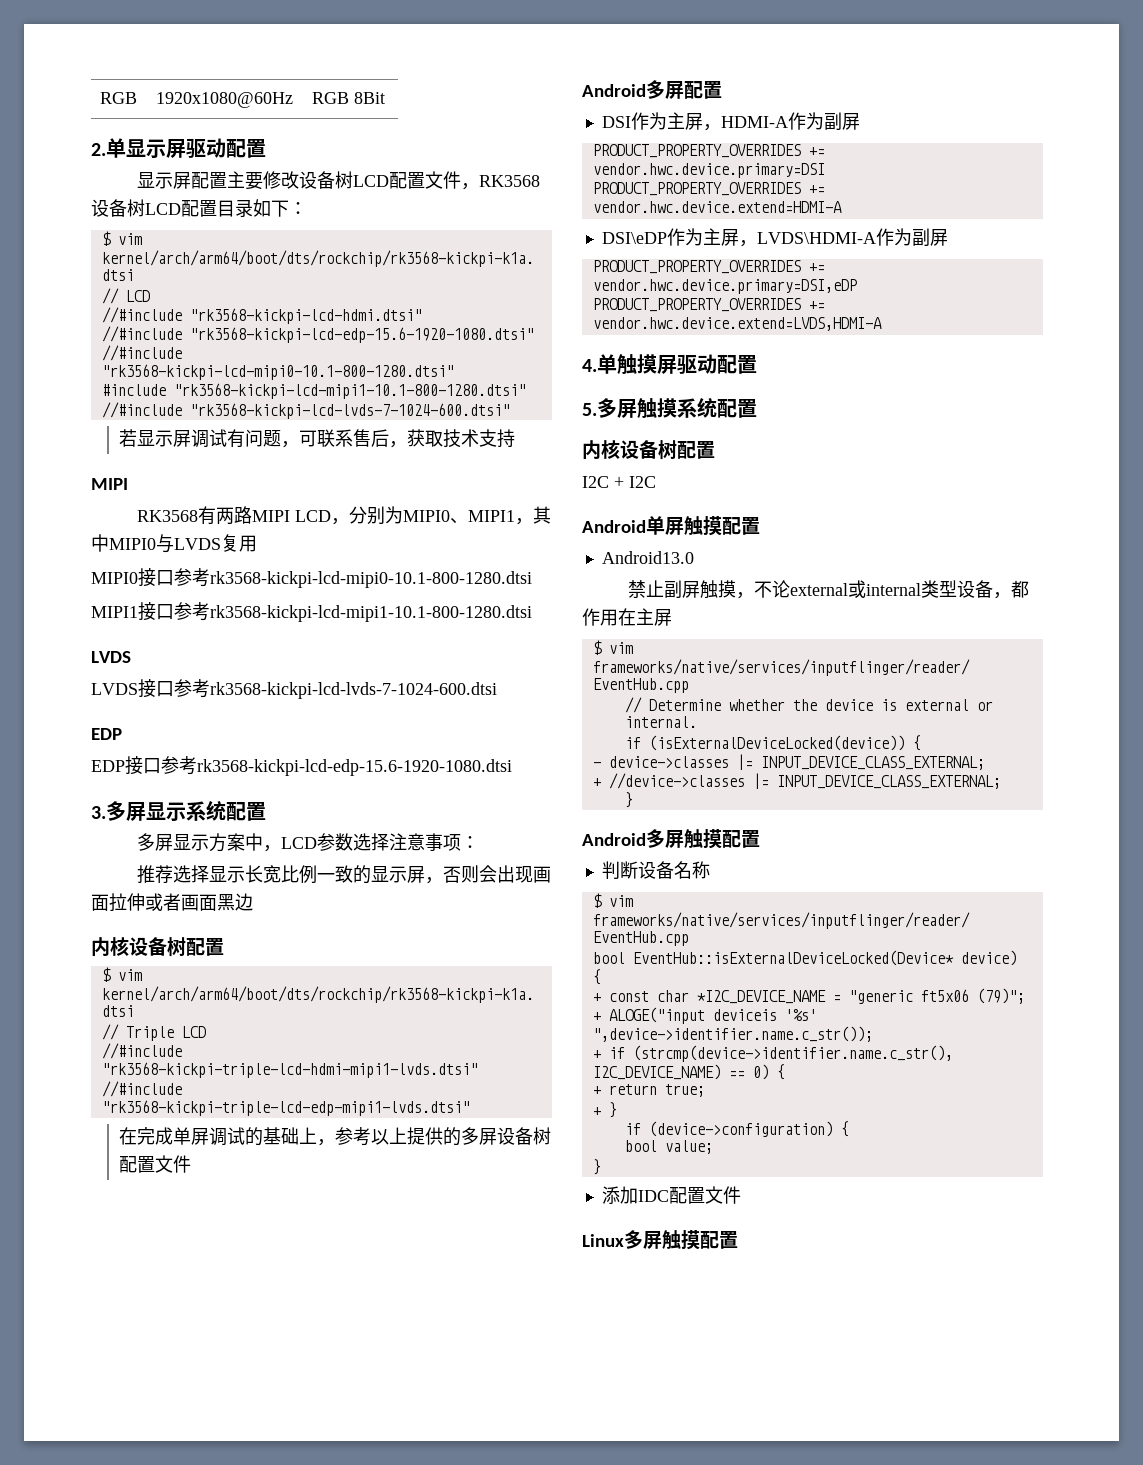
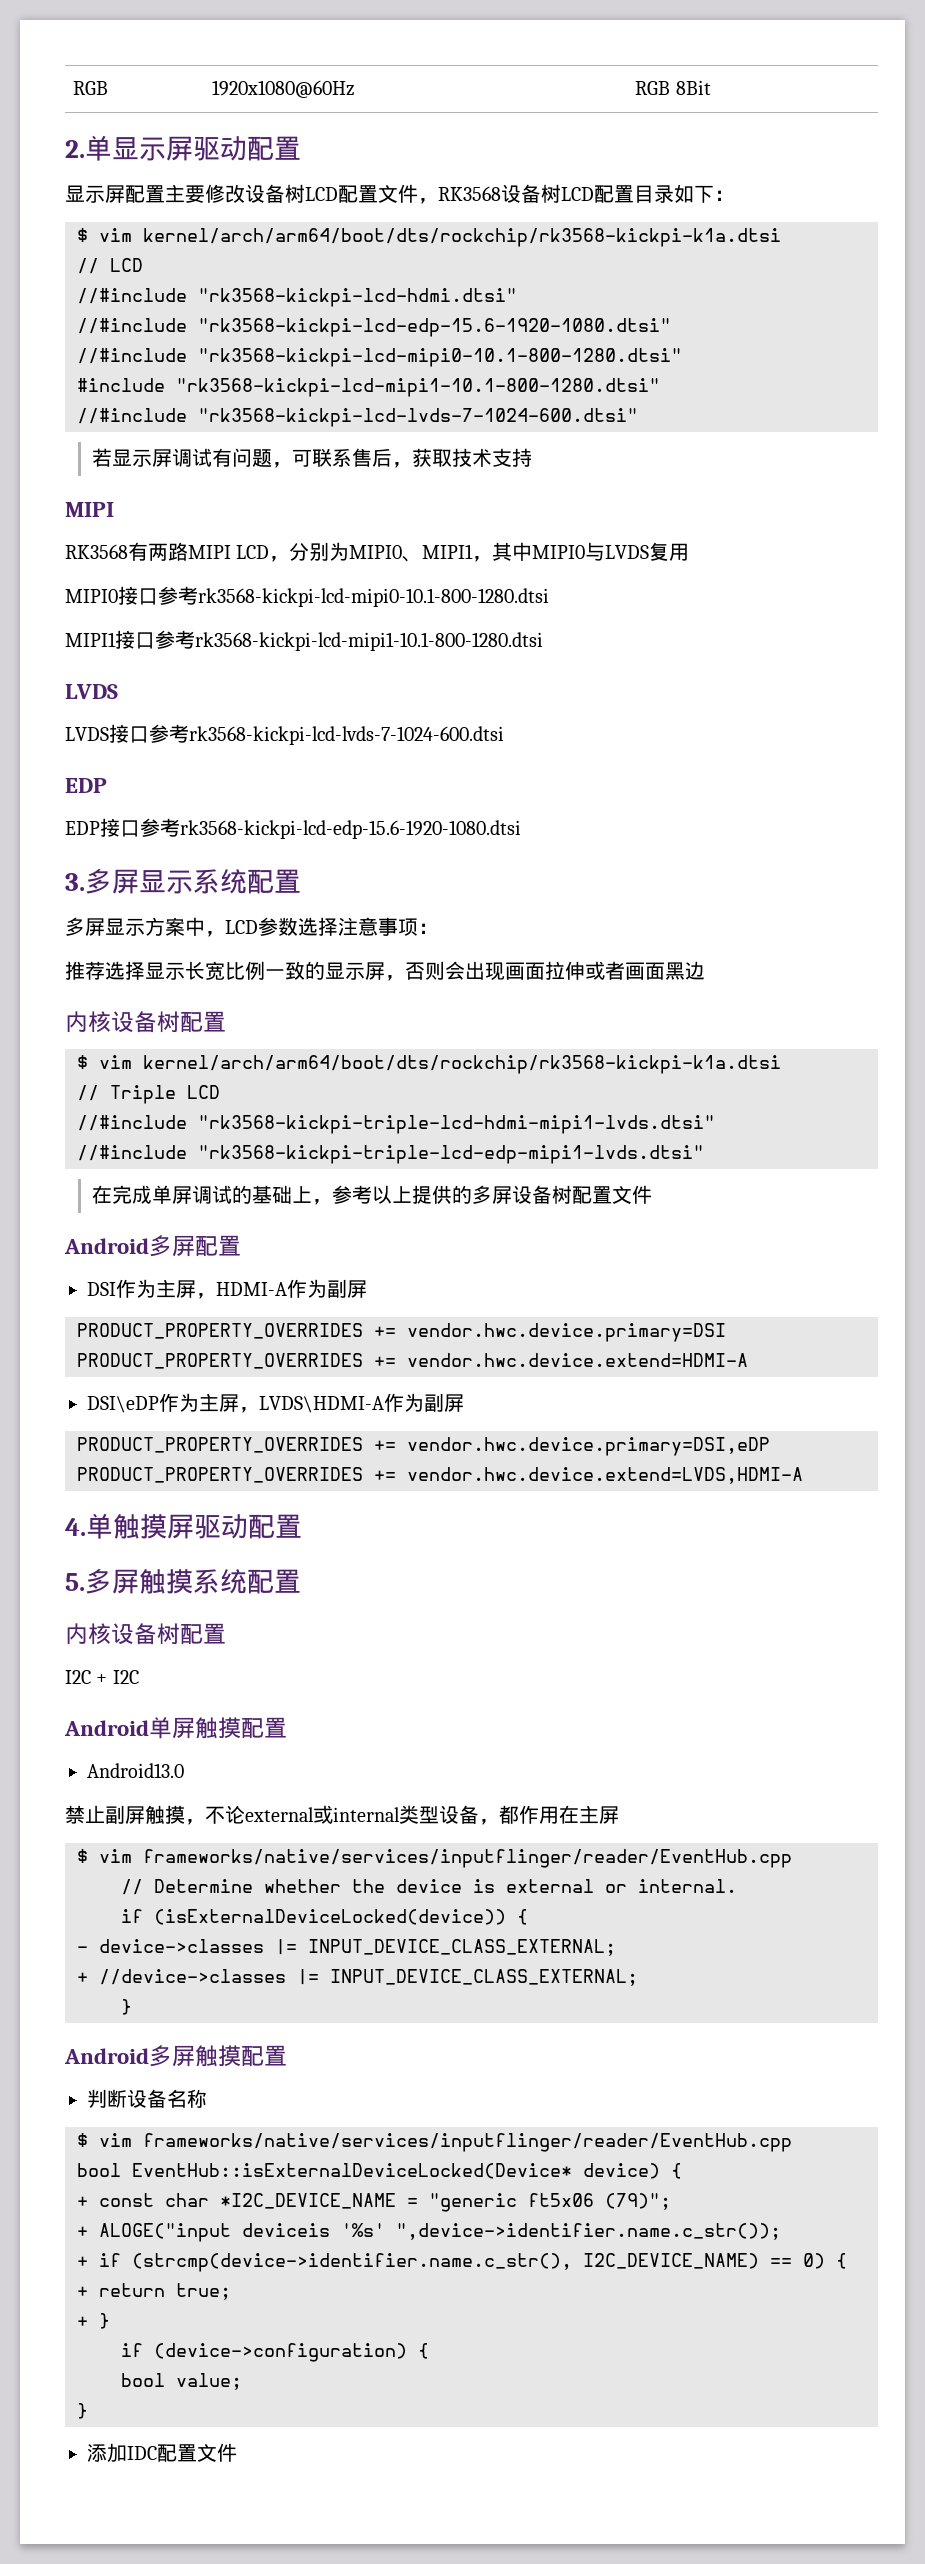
- Linux多屏触摸配置

